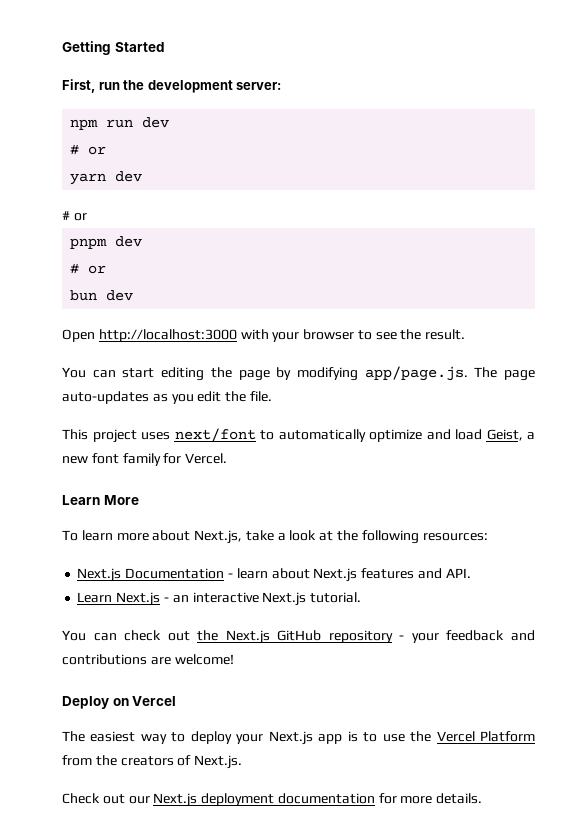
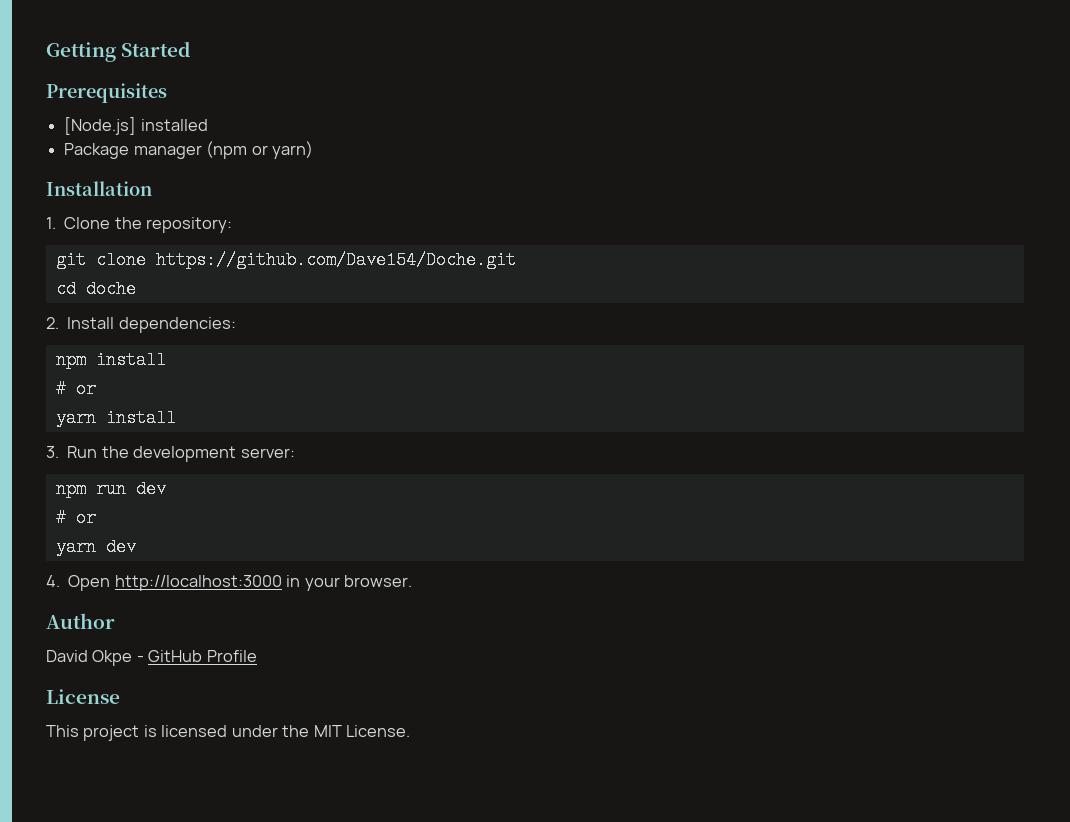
- First, run the development server:
+ Prerequisites
+ [Node.js] installed
+ Package manager (npm or yarn)
+ Installation
+ 1. Clone the repository:
+ git clone https://github.com/Dave154/Doche.git
+ cd doche
+ 2. Install dependencies:
+ npm install
+ # or
+ yarn install
+ 3. Run the development server:
  yarn dev
- # or
- pnpm dev
- # or
- bun dev
- Open http://localhost:3000 with your browser to see the result.
- You can start editing the page by modifying app/page.js. The page auto-updates as you edit the file.
- This project uses next/font to automatically optimize and load Geist, a new font family for Vercel.
- Learn More
- To learn more about Next.js, take a look at the following resources:
- Next.js Documentation - learn about Next.js features and API.
- Learn Next.js - an interactive Next.js tutorial.
- You can check out the Next.js GitHub repository - your feedback and contributions are welcome!
- Deploy on Vercel
- The easiest way to deploy your Next.js app is to use the Vercel Platform from the creators of Next.js.
- Check out our Next.js deployment documentation for more details.
+ 4. Open http://localhost:3000 in your browser.
+ Author
+ David Okpe - GitHub Profile
+ License
+ This project is licensed under the MIT License.

